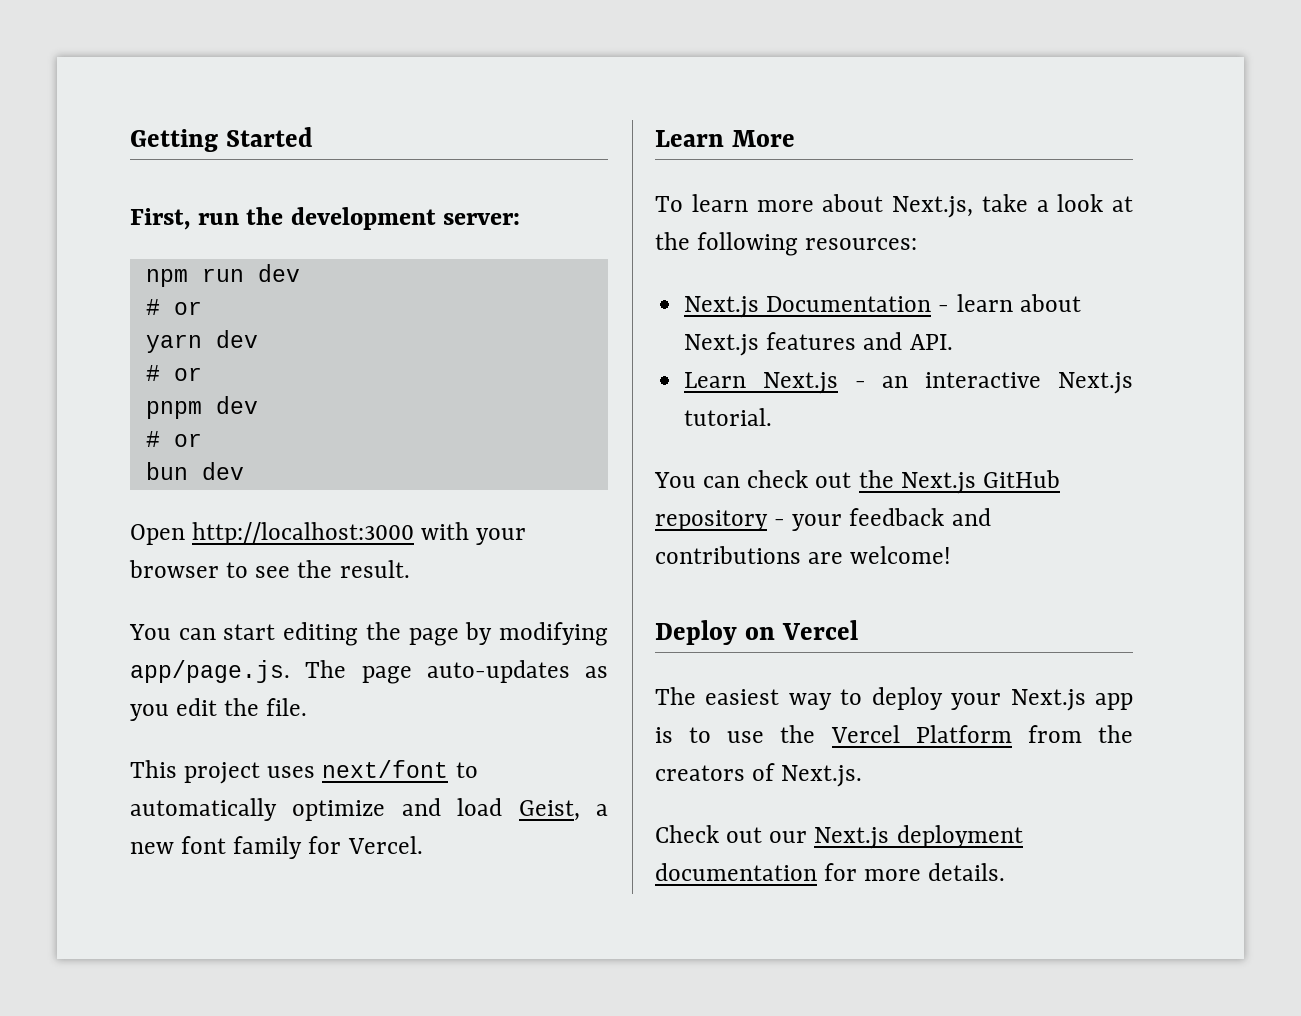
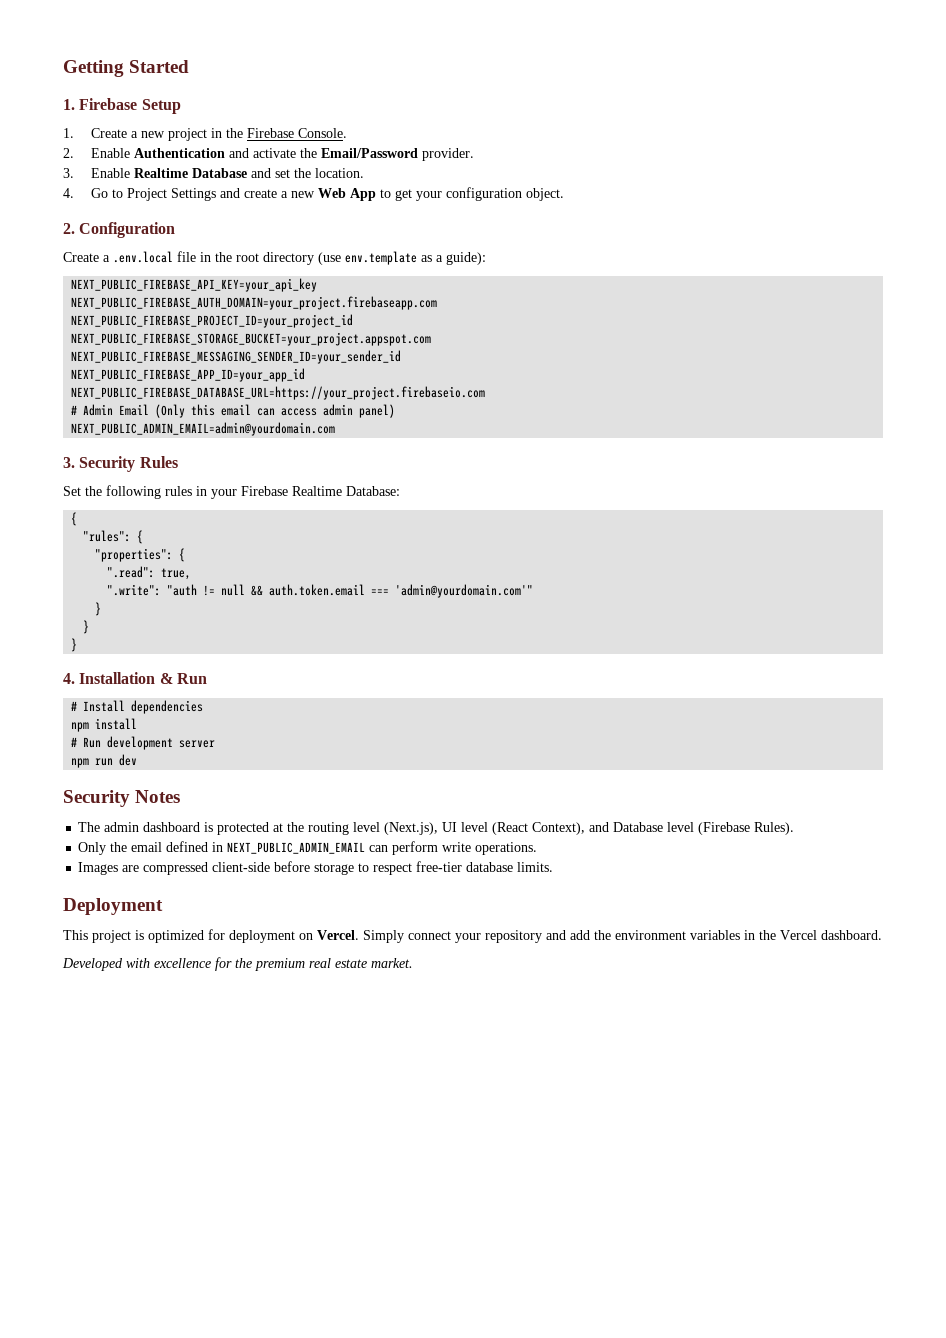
- First, run the development server:
+ 1. Firebase Setup
+ 1. Create a new project in the Firebase Console.
+ 2. Enable Authentication and activate the Email/Password provider.
+ 3. Enable Realtime Database and set the location.
+ 4. Go to Project Settings and create a new Web App to get your configuration object.
+ 2. Configuration
+ Create a .env.local file in the root directory (use env.template as a guide):
+ NEXT_PUBLIC_FIREBASE_API_KEY=your_api_key
+ NEXT_PUBLIC_FIREBASE_AUTH_DOMAIN=your_project.firebaseapp.com
+ NEXT_PUBLIC_FIREBASE_PROJECT_ID=your_project_id
+ NEXT_PUBLIC_FIREBASE_STORAGE_BUCKET=your_project.appspot.com
+ NEXT_PUBLIC_FIREBASE_MESSAGING_SENDER_ID=your_sender_id
+ NEXT_PUBLIC_FIREBASE_APP_ID=your_app_id
+ NEXT_PUBLIC_FIREBASE_DATABASE_URL=https://your_project.firebaseio.com
+ # Admin Email (Only this email can access admin panel)
+ NEXT_PUBLIC_ADMIN_EMAIL=admin@yourdomain.com
+ 3. Security Rules
+ Set the following rules in your Firebase Realtime Database:
+ {
+ "rules": {
+ "properties": {
+ ".read": true,
+ ".write": "auth != null && auth.token.email === 'admin@yourdomain.com'"
+ }
+ }
+ }
+ 4. Installation & Run
+ # Install dependencies
+ npm install
+ # Run development server
  npm run dev
- # or
- yarn dev
- # or
- pnpm dev
- # or
- bun dev
- Open http://localhost:3000 with your browser to see the result.
- You can start editing the page by modifying app/page.js. The page auto-updates as you edit the file.
- This project uses next/font to automatically optimize and load Geist, a new font family for Vercel.
- Learn More
- To learn more about Next.js, take a look at the following resources:
- Next.js Documentation - learn about Next.js features and API.
- Learn Next.js - an interactive Next.js tutorial.
- You can check out the Next.js GitHub repository - your feedback and contributions are welcome!
- Deploy on Vercel
- The easiest way to deploy your Next.js app is to use the Vercel Platform from the creators of Next.js.
- Check out our Next.js deployment documentation for more details.
+ Security Notes
+ The admin dashboard is protected at the routing level (Next.js), UI level (React Context), and Database level (Firebase Rules).
+ Only the email defined in NEXT_PUBLIC_ADMIN_EMAIL can perform write operations.
+ Images are compressed client-side before storage to respect free-tier database limits.
+ Deployment
+ This project is optimized for deployment on Vercel. Simply connect your repository and add the environment variables in the Vercel dashboard.
+ Developed with excellence for the premium real estate market.

